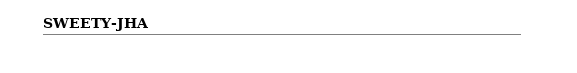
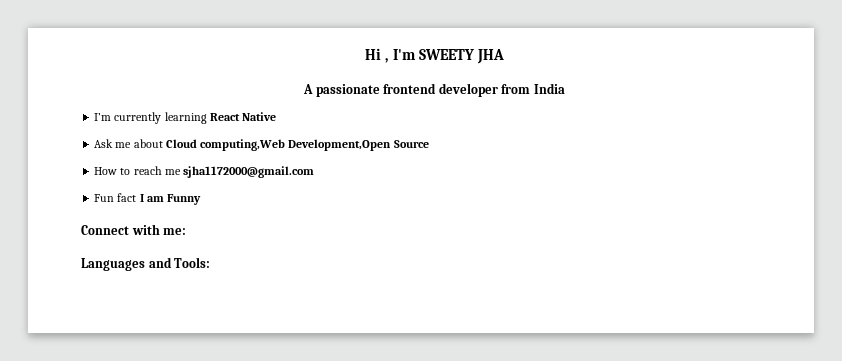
- SWEETY-JHA
+ Hi , I'm SWEETY JHA
+ A passionate frontend developer from India
+ I’m currently learning React Native
+ Ask me about Cloud computing,Web Development,Open Source
+ How to reach me sjha1172000@gmail.com
+ Fun fact I am Funny
+ Connect with me:
+ Languages and Tools:

